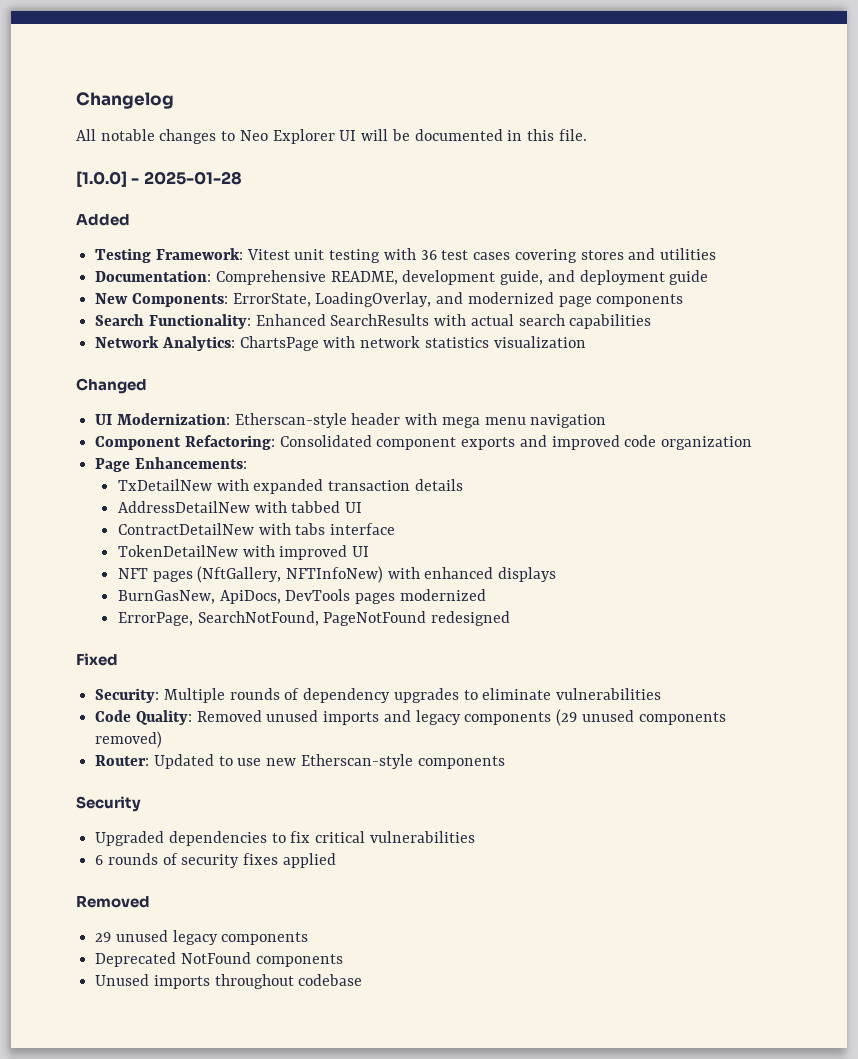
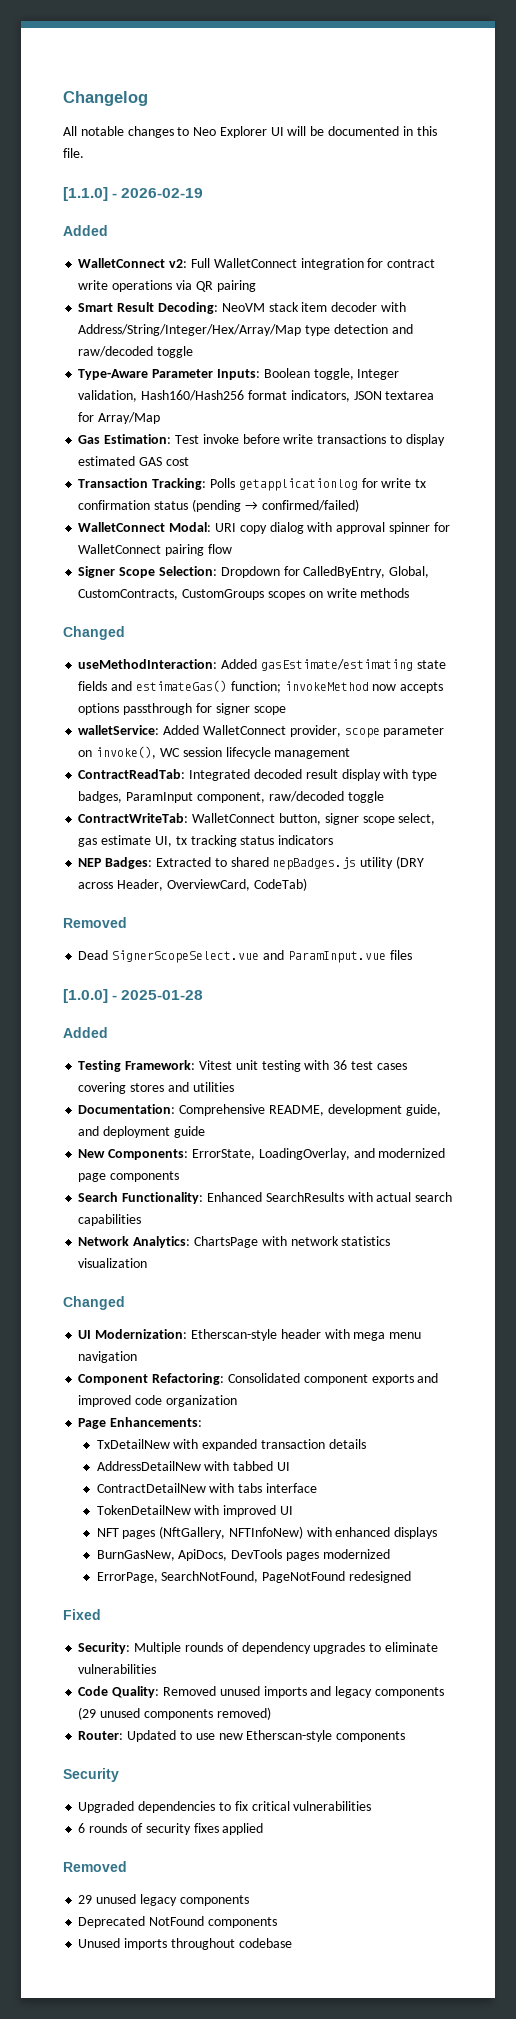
+ [1.1.0] - 2026-02-19
+ Added
+ WalletConnect v2: Full WalletConnect integration for contract write operations via QR pairing
+ Smart Result Decoding: NeoVM stack item decoder with Address/String/Integer/Hex/Array/Map type detection and raw/decoded toggle
+ Type-Aware Parameter Inputs: Boolean toggle, Integer validation, Hash160/Hash256 format indicators, JSON textarea for Array/Map
+ Gas Estimation: Test invoke before write transactions to display estimated GAS cost
+ Transaction Tracking: Polls getapplicationlog for write tx confirmation status (pending → confirmed/failed)
+ WalletConnect Modal: URI copy dialog with approval spinner for WalletConnect pairing flow
+ Signer Scope Selection: Dropdown for CalledByEntry, Global, CustomContracts, CustomGroups scopes on write methods
+ Changed
+ useMethodInteraction: Added gasEstimate/estimating state fields and estimateGas() function; invokeMethod now accepts options passthrough for signer scope
+ walletService: Added WalletConnect provider, scope parameter on invoke(), WC session lifecycle management
+ ContractReadTab: Integrated decoded result display with type badges, ParamInput component, raw/decoded toggle
+ ContractWriteTab: WalletConnect button, signer scope select, gas estimate UI, tx tracking status indicators
+ NEP Badges: Extracted to shared nepBadges.js utility (DRY across Header, OverviewCard, CodeTab)
+ Removed
+ Dead SignerScopeSelect.vue and ParamInput.vue files

